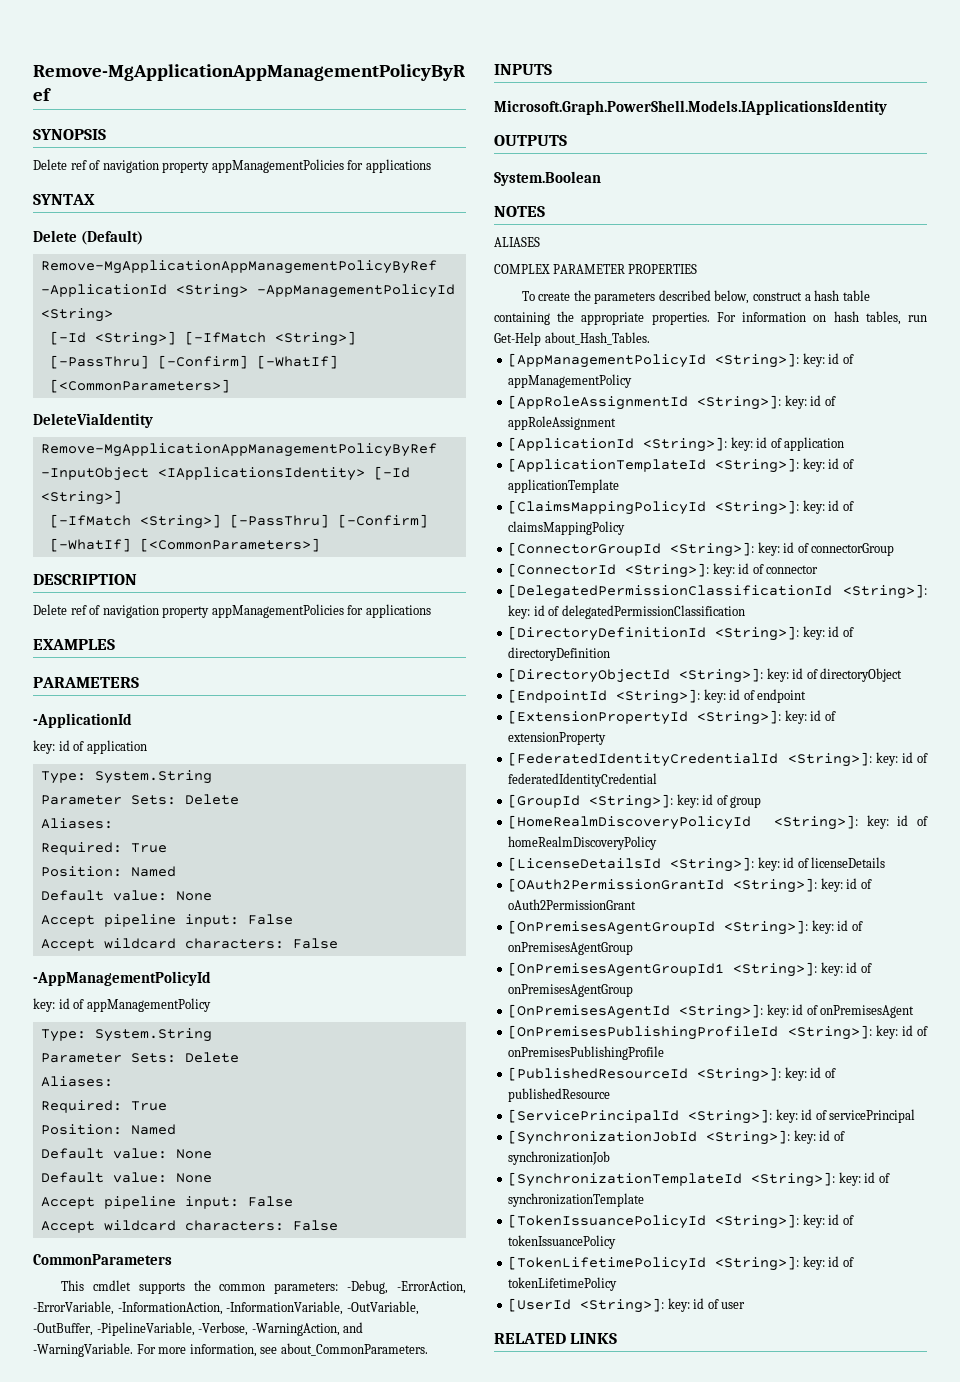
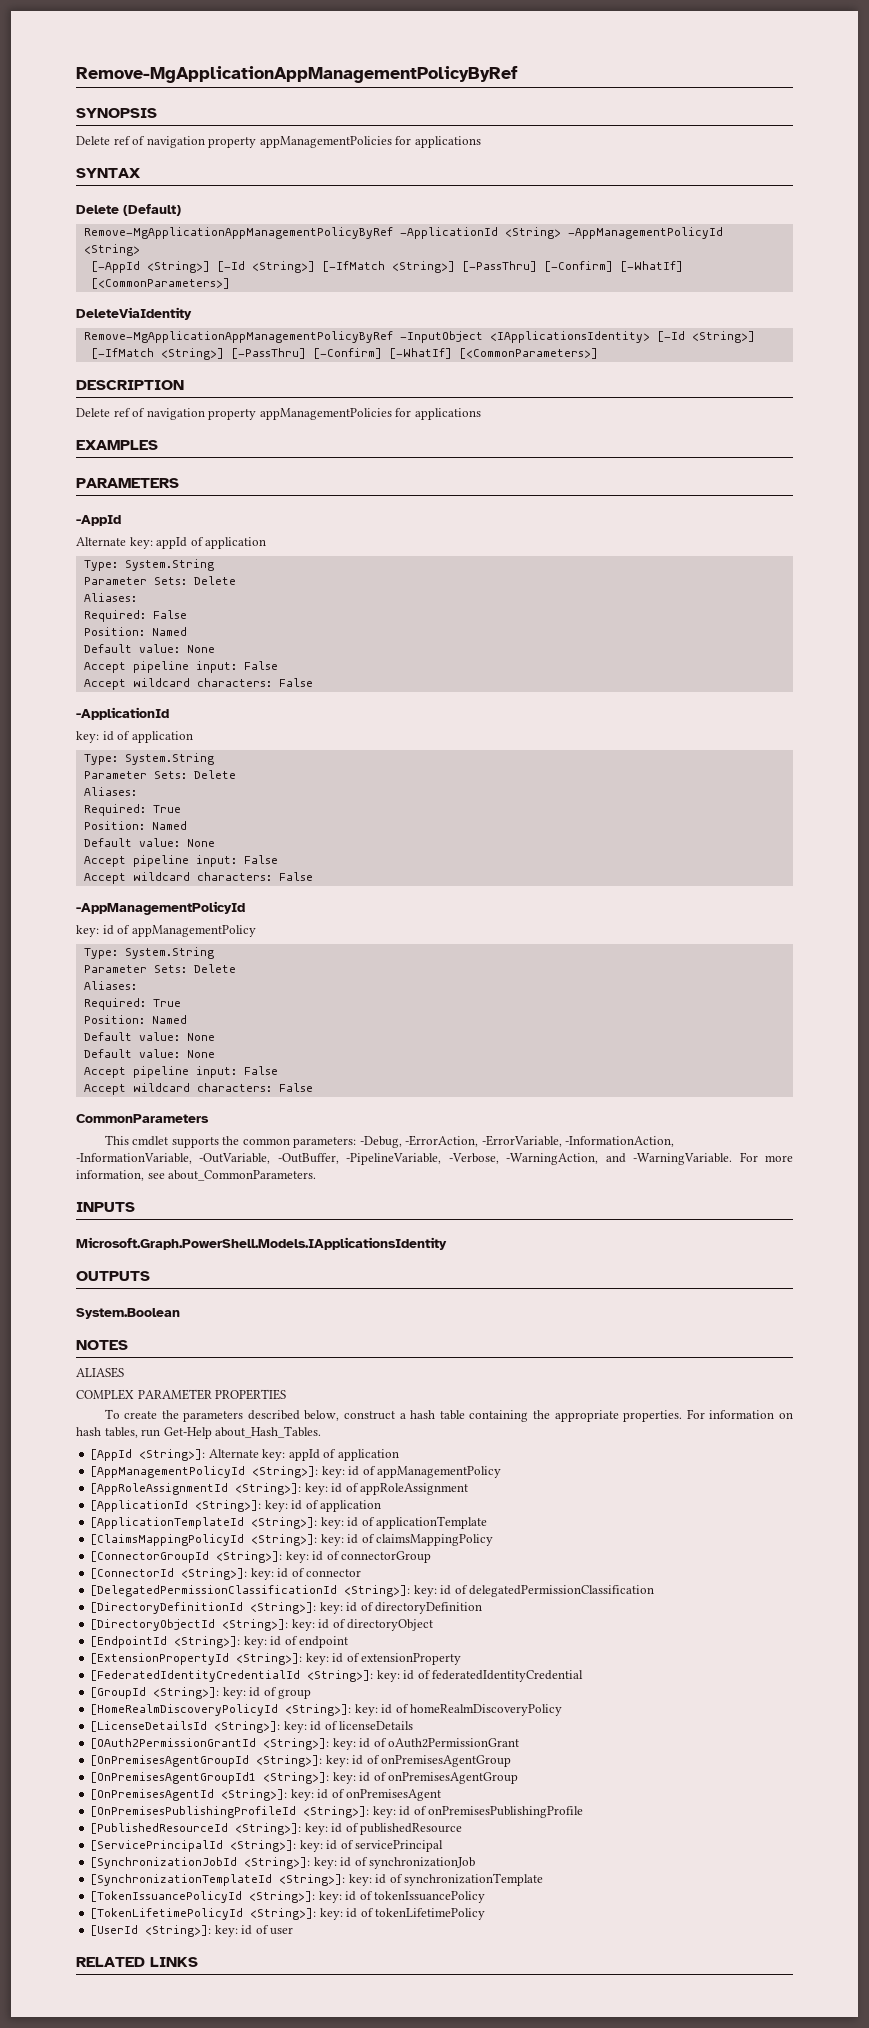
- [-Id <String>] [-IfMatch <String>] [-PassThru] [-Confirm] [-WhatIf] [<CommonParameters>]
+ [-AppId <String>] [-Id <String>] [-IfMatch <String>] [-PassThru] [-Confirm] [-WhatIf] [<CommonParameters>]
+ -AppId
+ Alternate key: appId of application
+ Type: System.String
+ Parameter Sets: Delete
+ Aliases:
+ Required: False
+ Position: Named
+ Default value: None
+ Accept pipeline input: False
+ Accept wildcard characters: False
+ [AppId <String>]: Alternate key: appId of application

